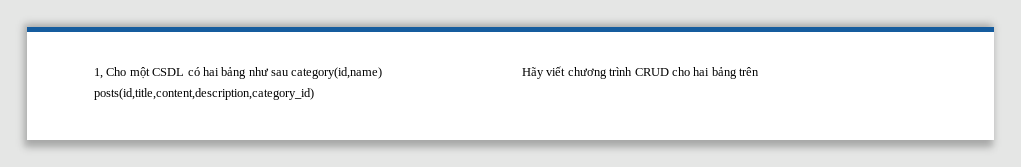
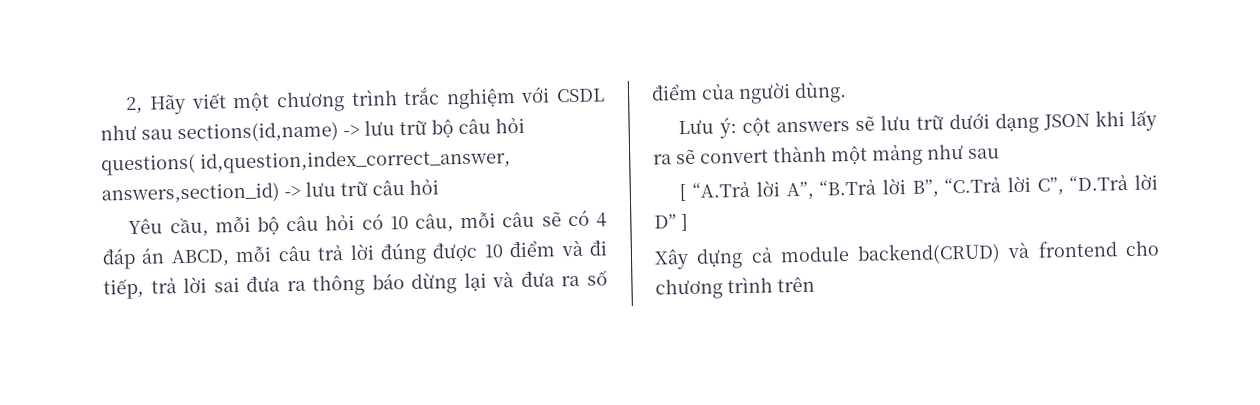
- 1, Cho một CSDL có hai bảng như sau category(id,name) posts(id,title,content,description,category_id)
- Hãy viết chương trình CRUD cho hai bảng trên
+ 2, Hãy viết một chương trình trắc nghiệm với CSDL như sau sections(id,name) -> lưu trữ bộ câu hỏi questions( id,question,index_correct_answer, answers,section_id) -> lưu trữ câu hỏi
+ Yêu cầu, mỗi bộ câu hỏi có 10 câu, mỗi câu sẽ có 4 đáp án ABCD, mỗi câu trả lời đúng được 10 điểm và đi tiếp, trả lời sai đưa ra thông báo dừng lại và đưa ra số điểm của người dùng.
+ Lưu ý: cột answers sẽ lưu trữ dưới dạng JSON khi lấy ra sẽ convert thành một mảng như sau
+ [ “A.Trả lời A”, “B.Trả lời B”, “C.Trả lời C”, “D.Trả lời D” ]
+ Xây dựng cả module backend(CRUD) và frontend cho chương trình trên

